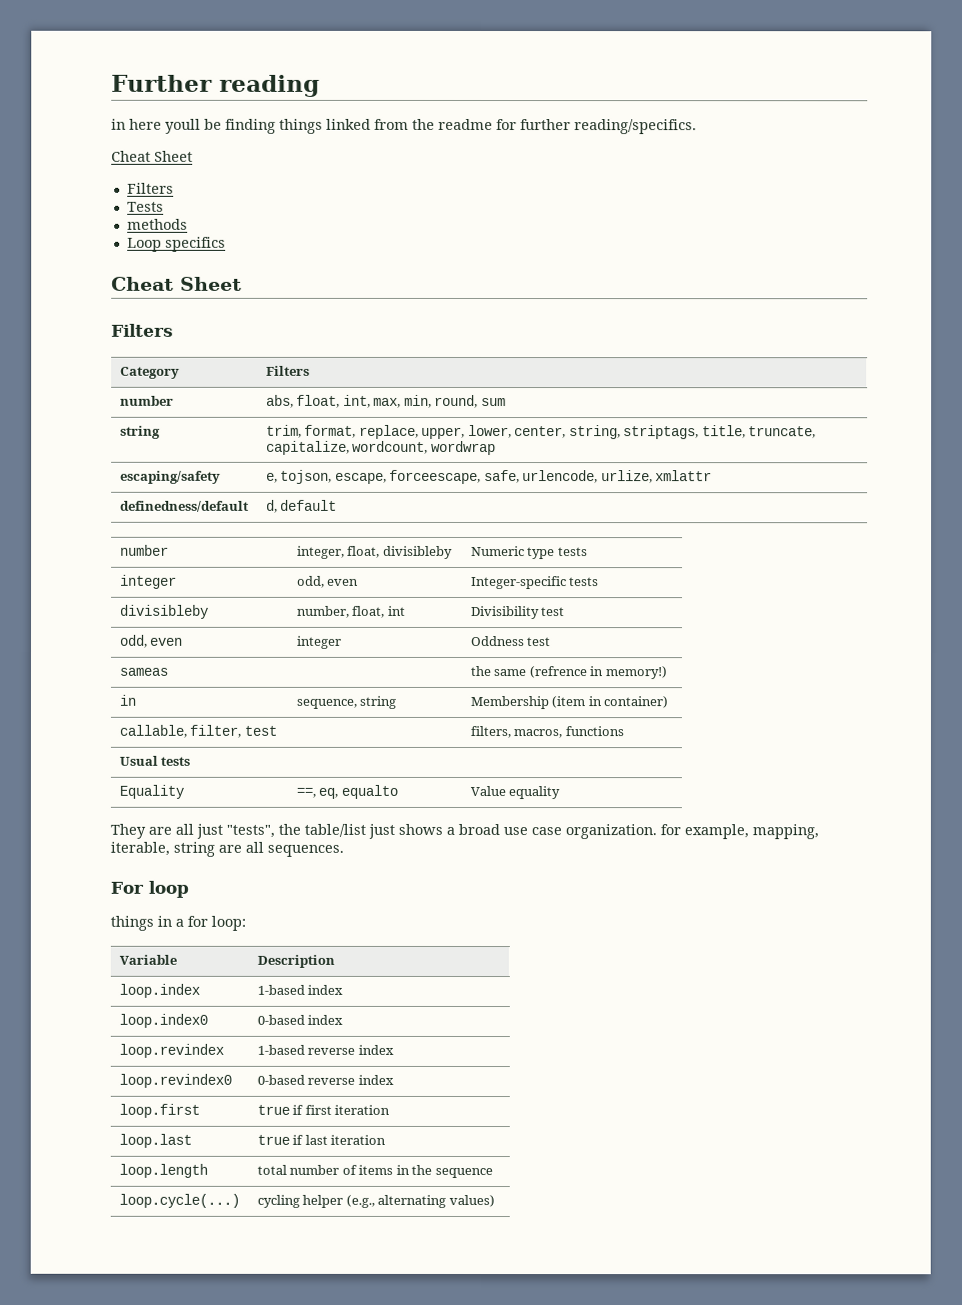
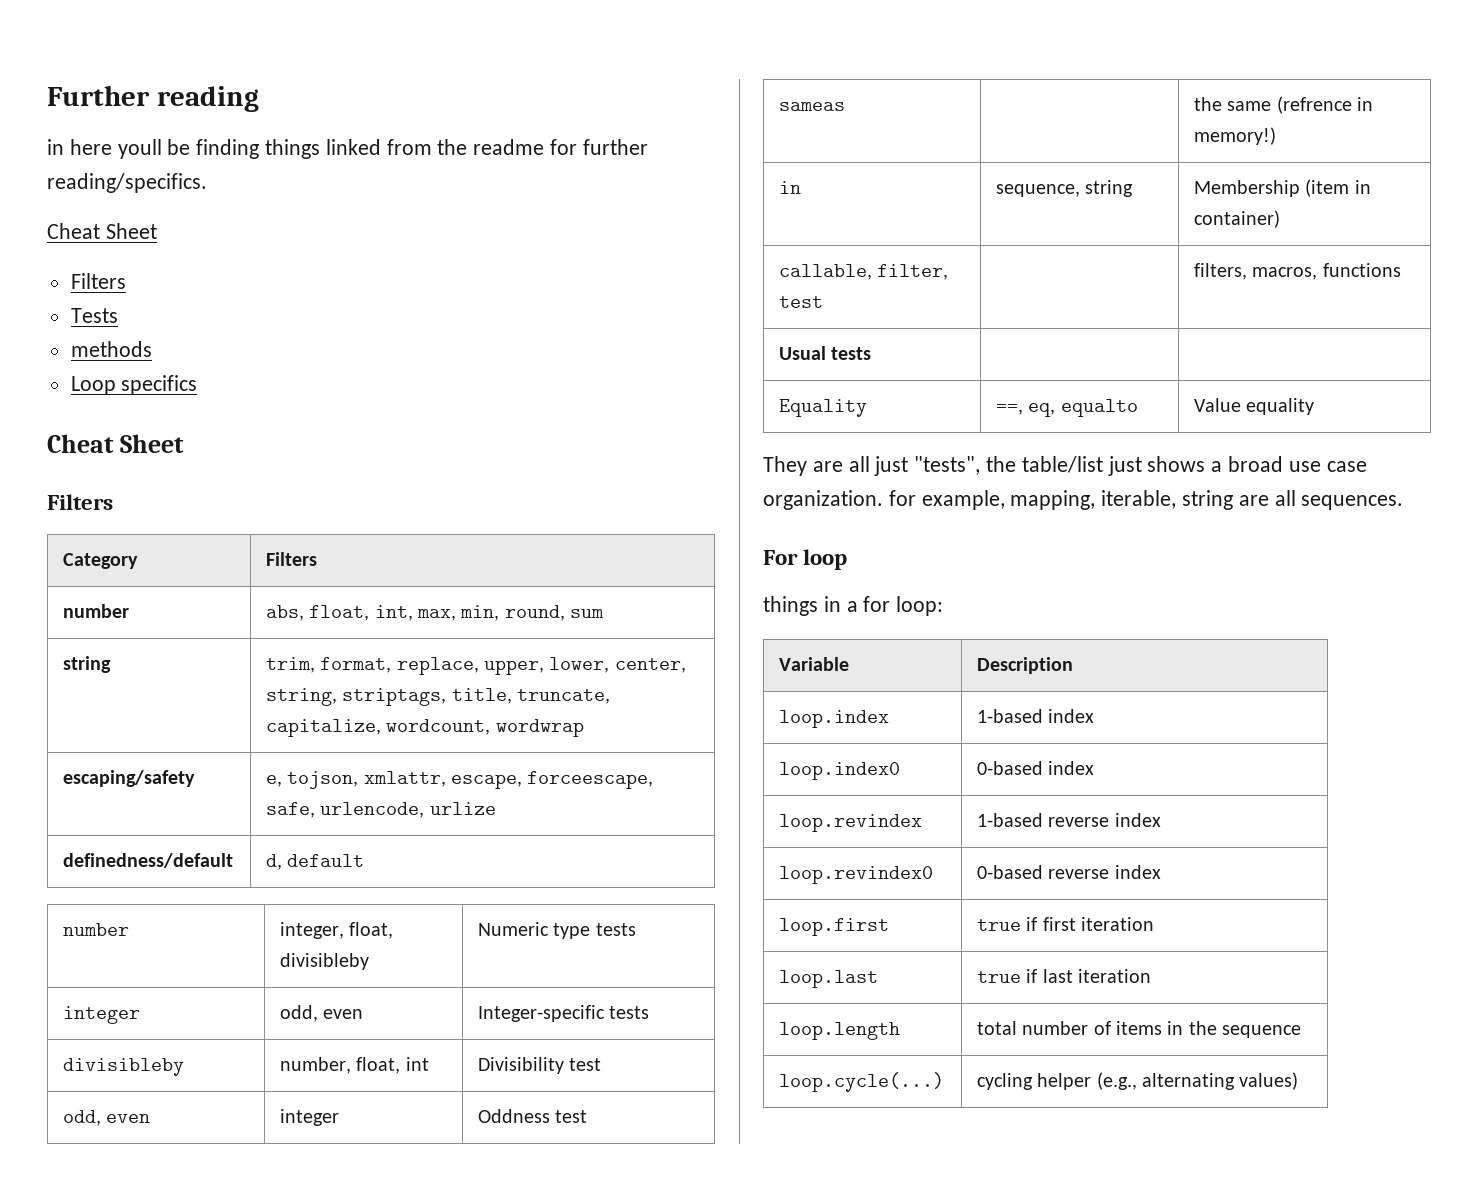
- escaping/safety | e, tojson, escape, forceescape, safe, urlencode, urlize, xmlattr
+ escaping/safety | e, tojson, xmlattr, escape, forceescape, safe, urlencode, urlize

